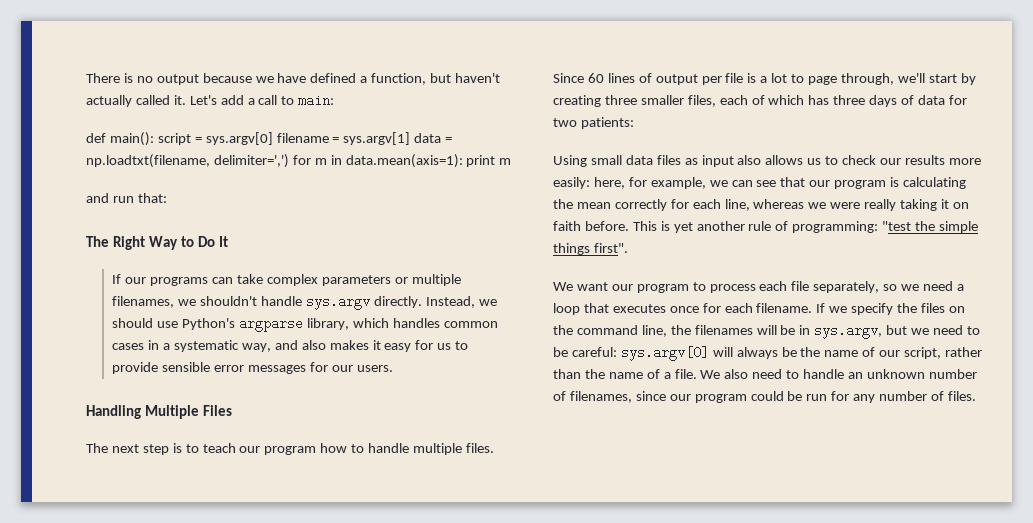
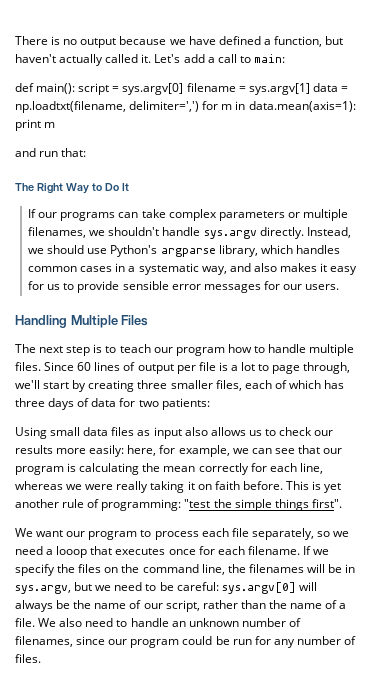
- We want our program to process each file separately, so we need a loop that executes once for each filename.
+ We want our program to process each file separately, so we need a looop that executes once for each filename.

